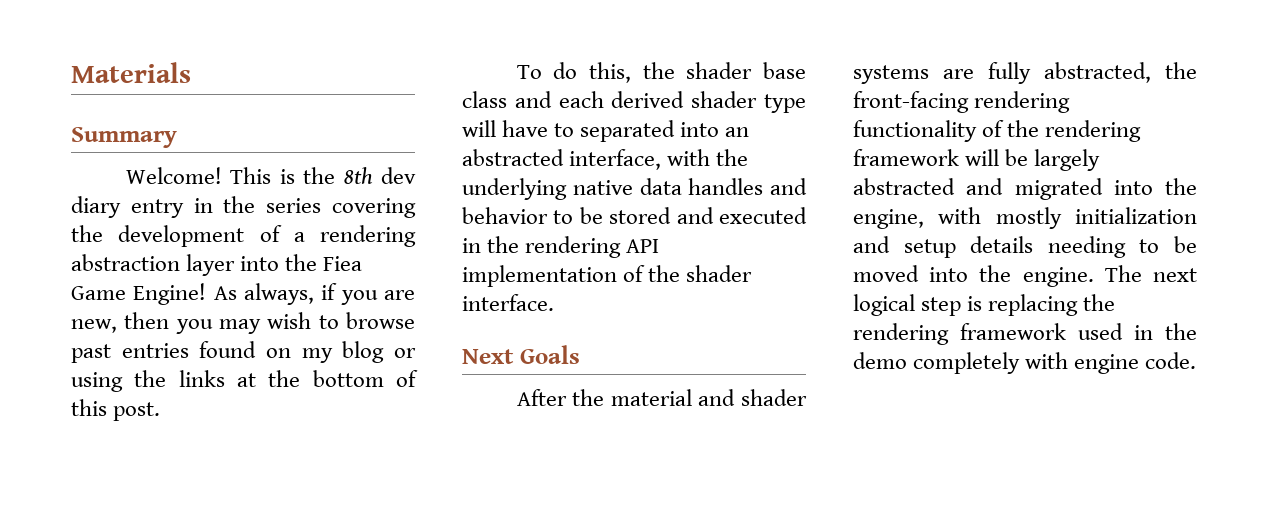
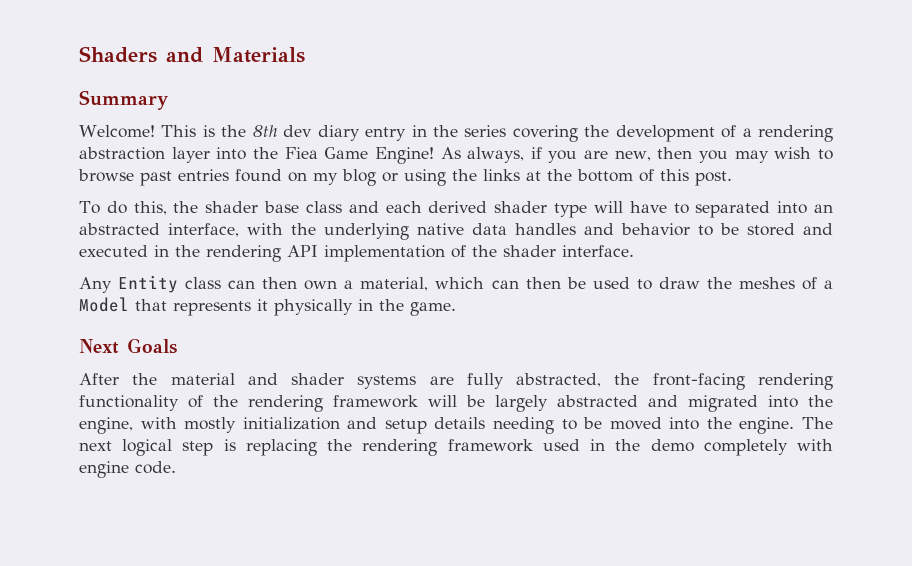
- Materials
+ Shaders and Materials
+ Any Entity class can then own a material, which can then be used to draw the meshes of a Model that represents it physically in the game.

